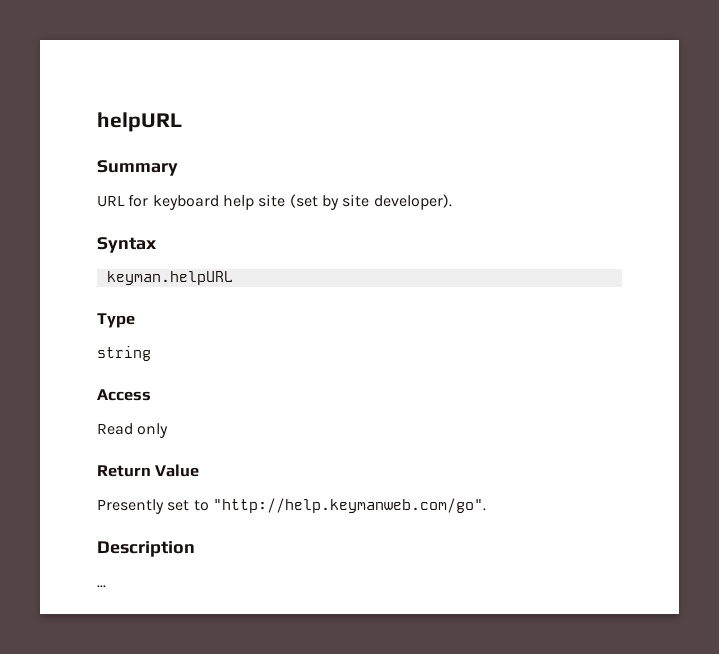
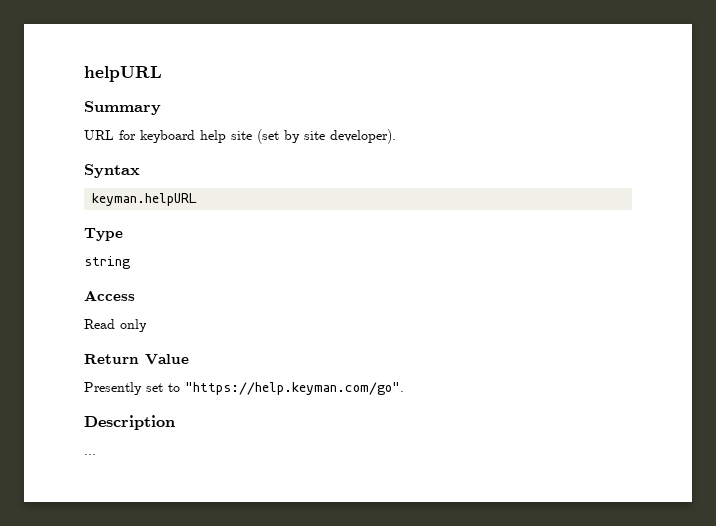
- Presently set to "http://help.keymanweb.com/go".
+ Presently set to "https://help.keyman.com/go".

